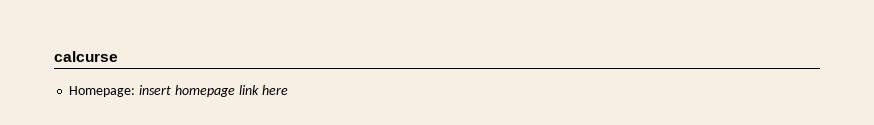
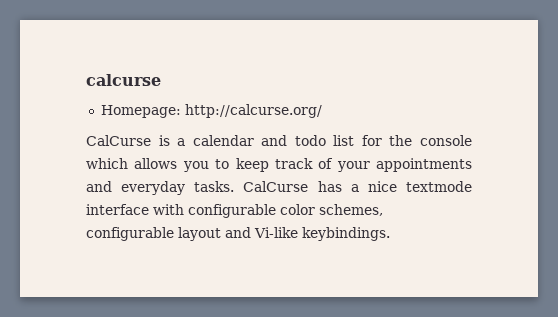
- Homepage: insert homepage link here
+ Homepage: http://calcurse.org/
+ CalCurse is a calendar and todo list for the console which allows you to keep track of your appointments and everyday tasks. CalCurse has a nice textmode interface with configurable color schemes, configurable layout and Vi-like keybindings.

